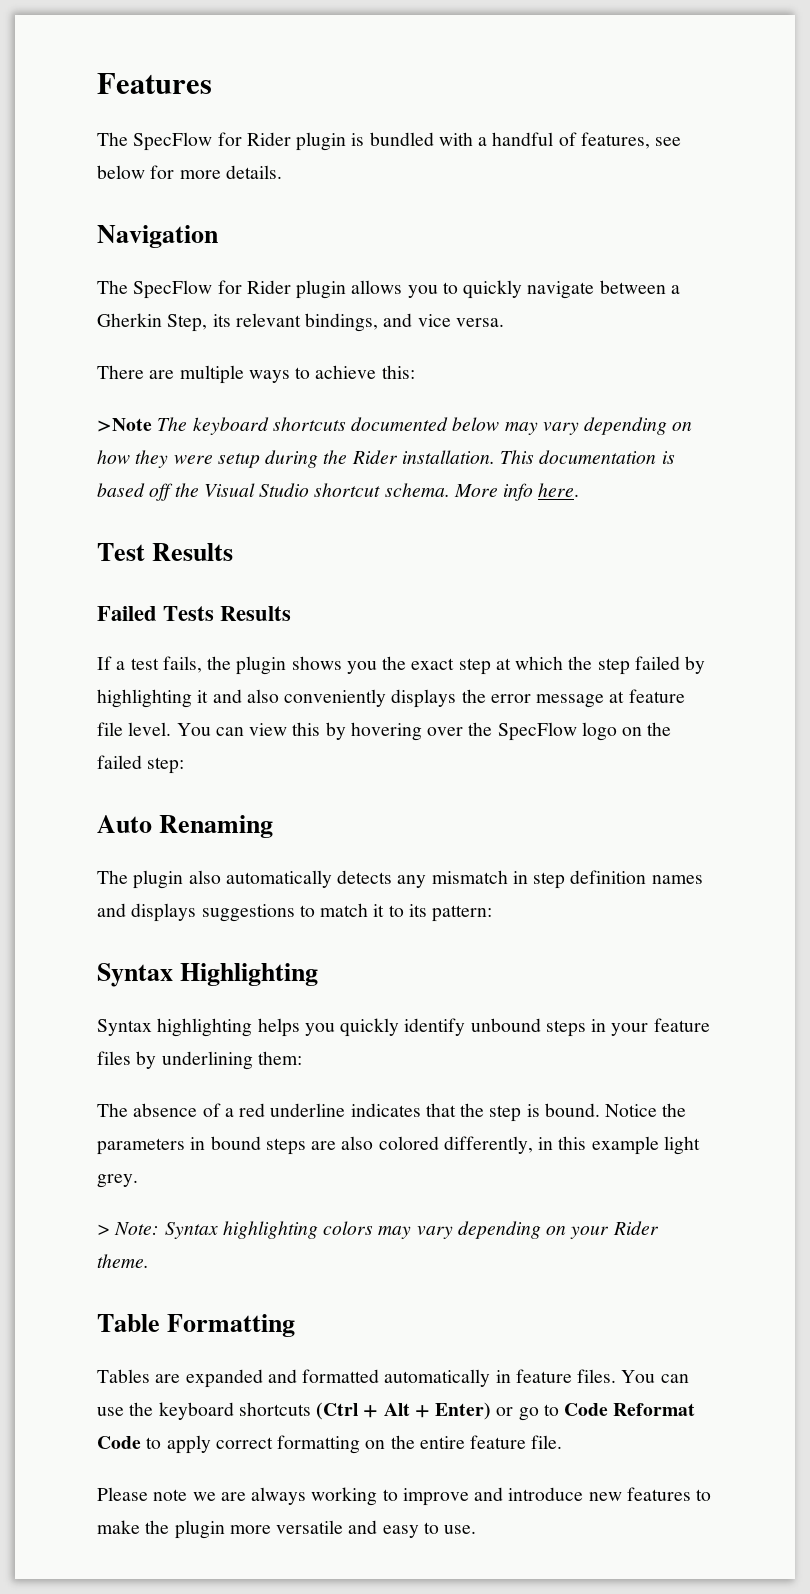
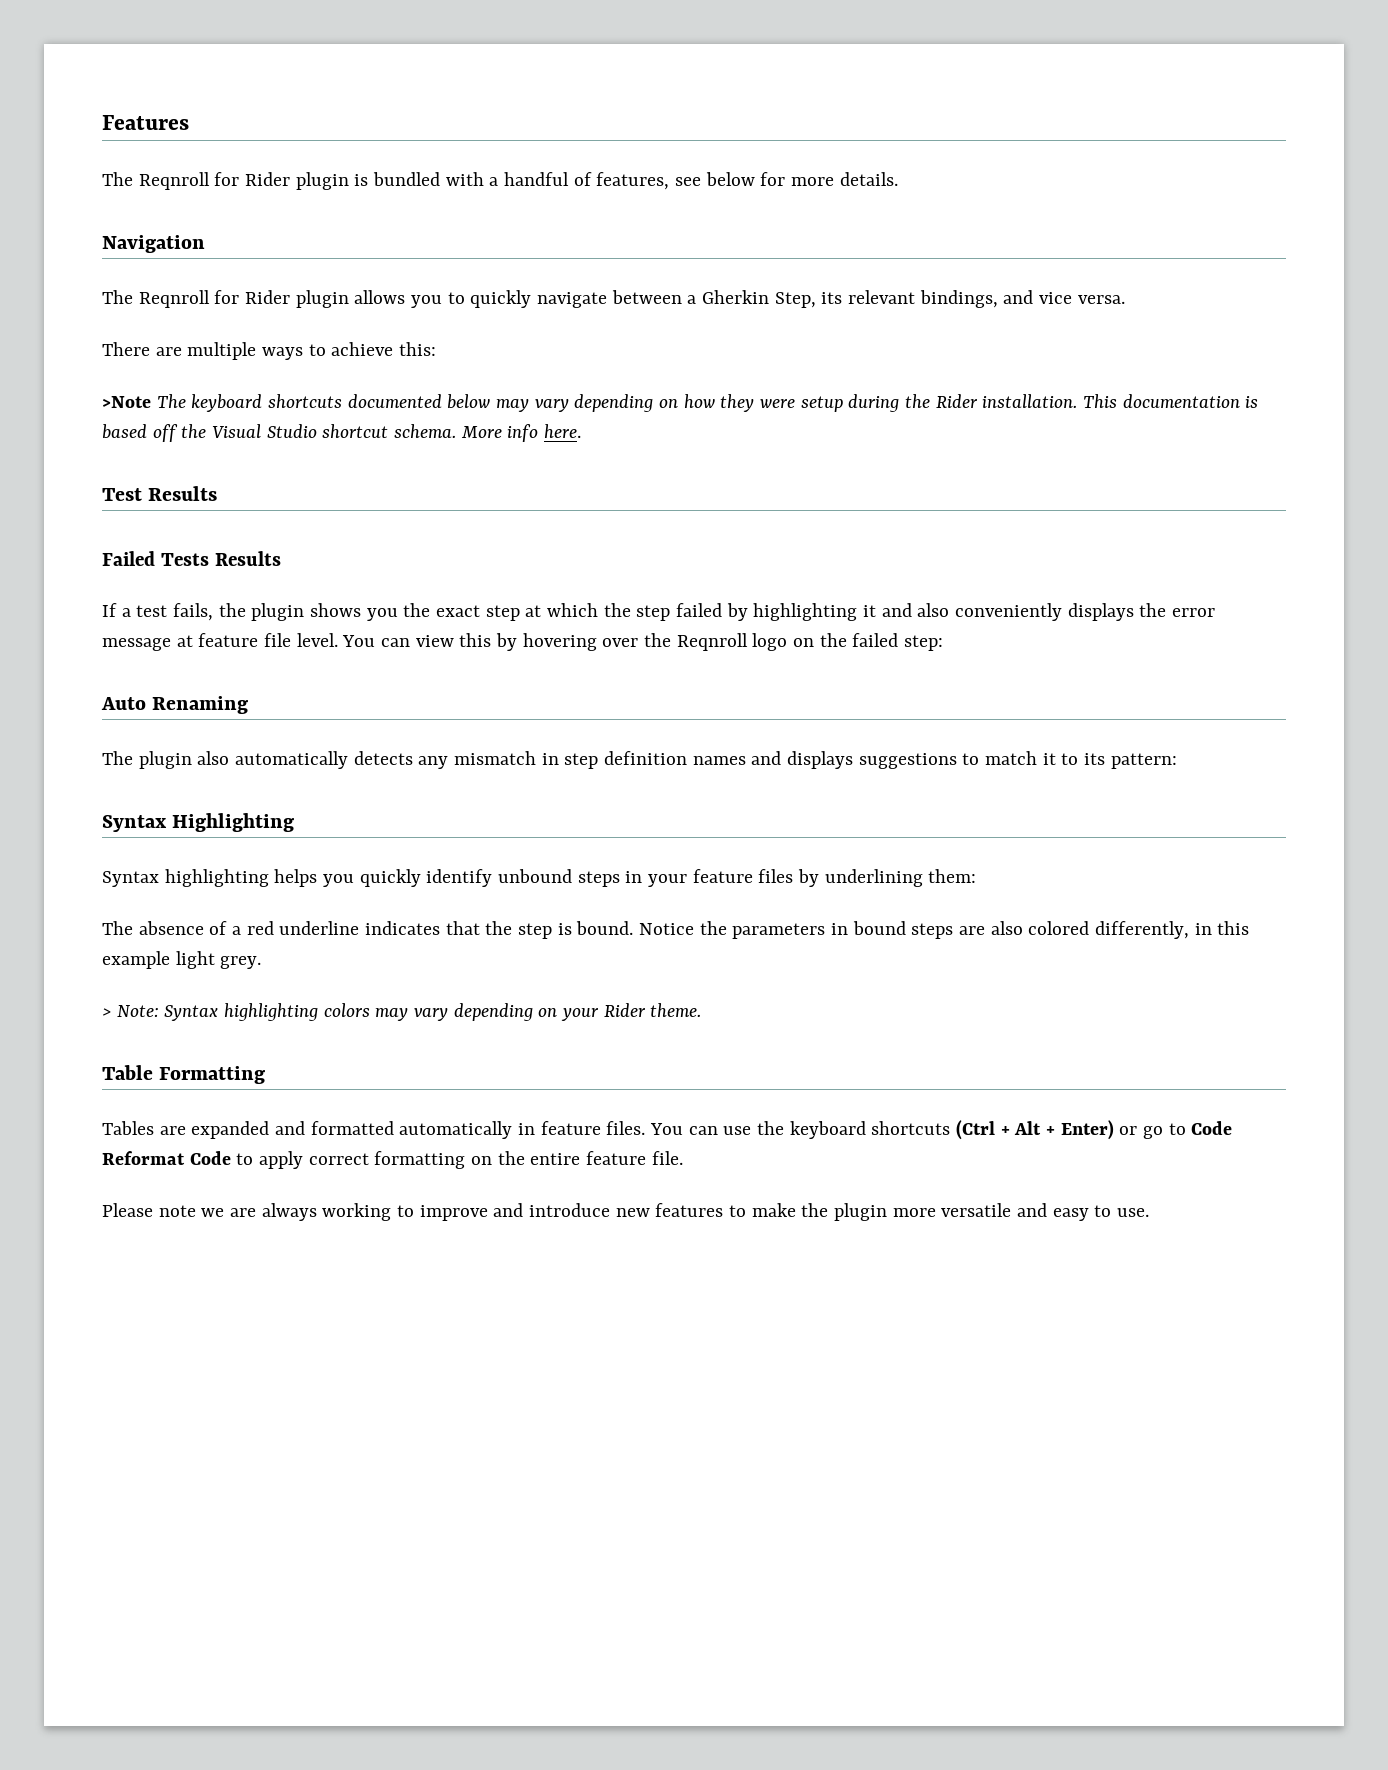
- The SpecFlow for Rider plugin is bundled with a handful of features, see below for more details.
+ The Reqnroll for Rider plugin is bundled with a handful of features, see below for more details.
- The SpecFlow for Rider plugin allows you to quickly navigate between a Gherkin Step, its relevant bindings, and vice versa.
+ The Reqnroll for Rider plugin allows you to quickly navigate between a Gherkin Step, its relevant bindings, and vice versa.
- You can view this by hovering over the SpecFlow logo on the failed step:
+ You can view this by hovering over the Reqnroll logo on the failed step:

